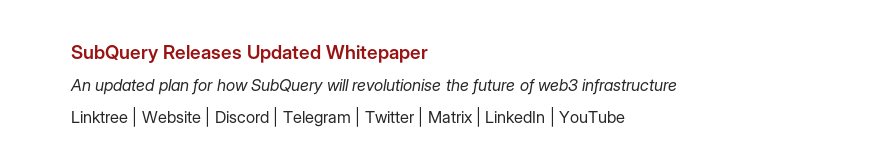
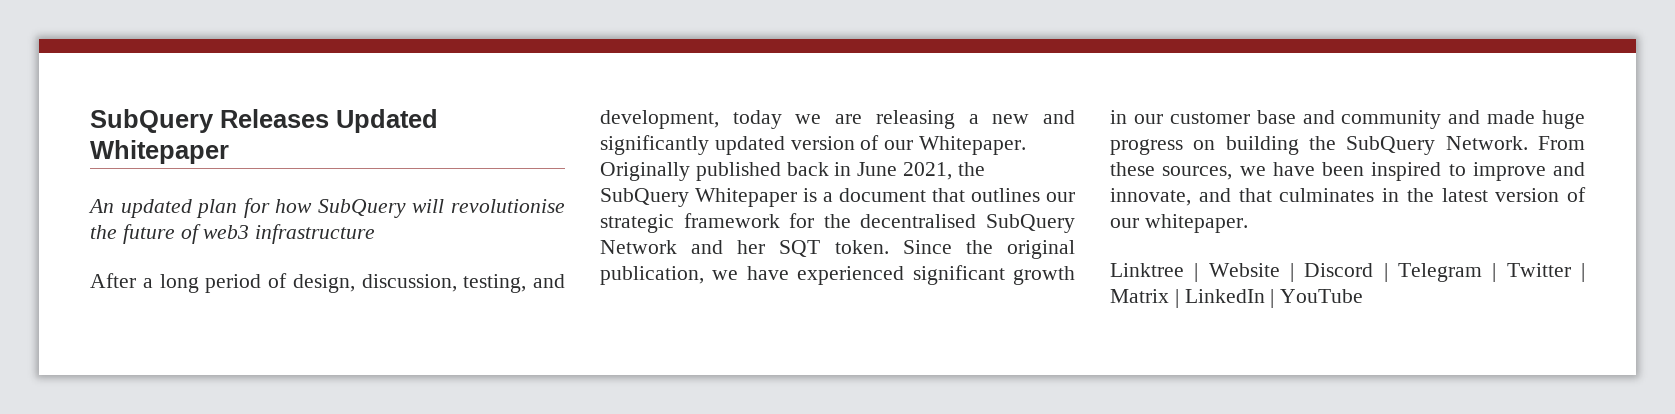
+ After a long period of design, discussion, testing, and development, today we are releasing a new and significantly updated version of our Whitepaper. Originally published back in June 2021, the SubQuery Whitepaper is a document that outlines our strategic framework for the decentralised SubQuery Network and her SQT token. Since the original publication, we have experienced significant growth in our customer base and community and made huge progress on building the SubQuery Network. From these sources, we have been inspired to improve and innovate, and that culminates in the latest version of our whitepaper.

